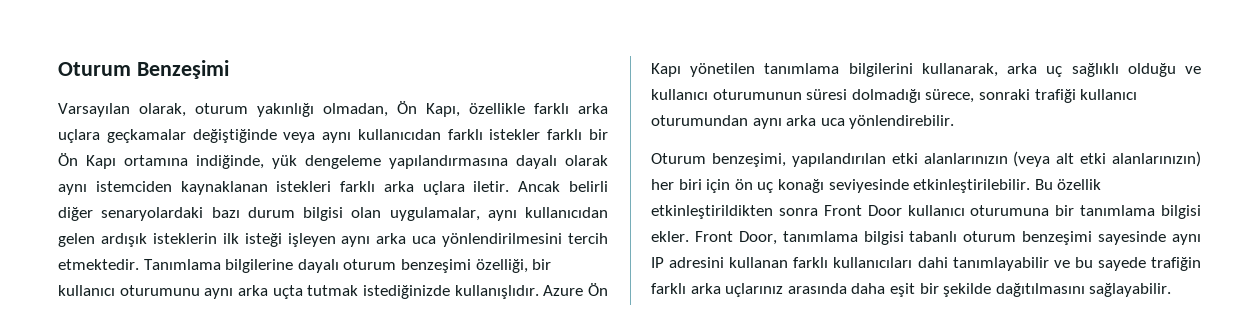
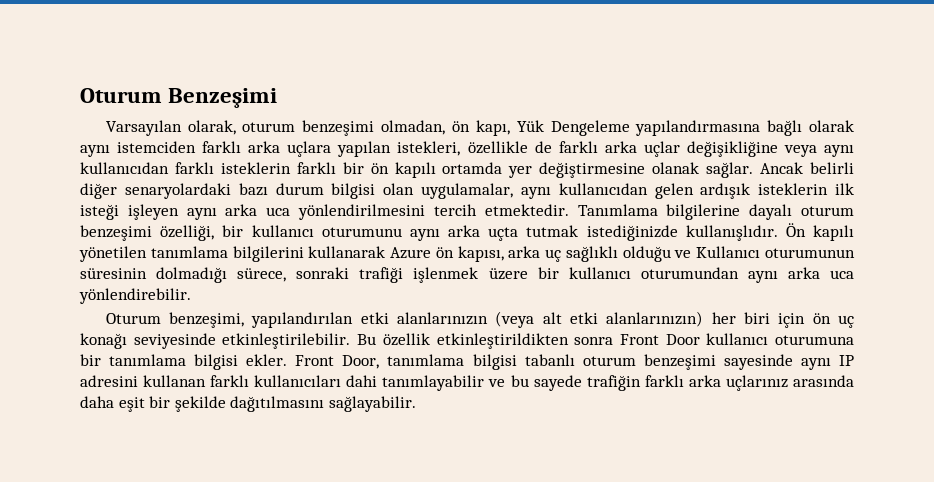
- Varsayılan olarak, oturum yakınlığı olmadan, Ön Kapı, özellikle farklı arka uçlara geçkamalar değiştiğinde veya aynı kullanıcıdan farklı istekler farklı bir Ön Kapı ortamına indiğinde, yük dengeleme yapılandırmasına dayalı olarak aynı istemciden kaynaklanan istekleri farklı arka uçlara iletir.
+ Varsayılan olarak, oturum benzeşimi olmadan, ön kapı, Yük Dengeleme yapılandırmasına bağlı olarak aynı istemciden farklı arka uçlara yapılan istekleri, özellikle de farklı arka uçlar değişikliğine veya aynı kullanıcıdan farklı isteklerin farklı bir ön kapılı ortamda yer değiştirmesine olanak sağlar.
- Azure Ön Kapı yönetilen tanımlama bilgilerini kullanarak, arka uç sağlıklı olduğu ve kullanıcı oturumunun süresi dolmadığı sürece, sonraki trafiği kullanıcı oturumundan aynı arka uca yönlendirebilir.
+ Ön kapılı yönetilen tanımlama bilgilerini kullanarak Azure ön kapısı, arka uç sağlıklı olduğu ve Kullanıcı oturumunun süresinin dolmadığı sürece, sonraki trafiği işlenmek üzere bir kullanıcı oturumundan aynı arka uca yönlendirebilir.

